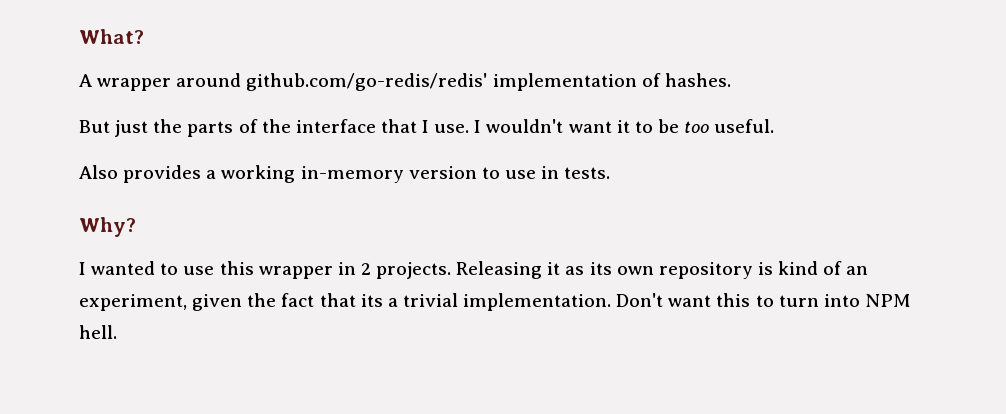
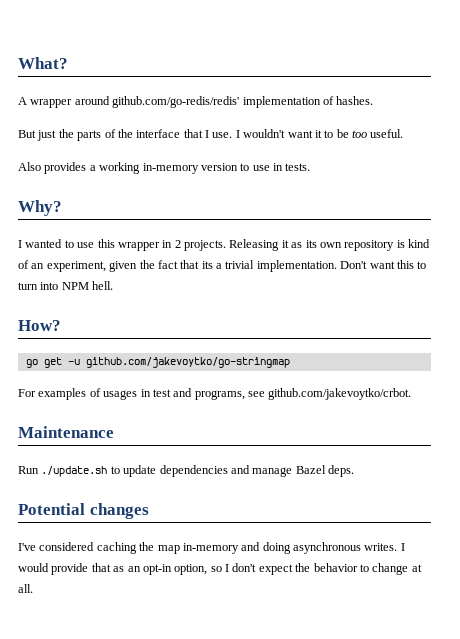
+ How?
+ go get -u github.com/jakevoytko/go-stringmap
+ For examples of usages in test and programs, see github.com/jakevoytko/crbot.
+ Maintenance
+ Run ./update.sh to update dependencies and manage Bazel deps.
+ Potential changes
+ I've considered caching the map in-memory and doing asynchronous writes. I would provide that as an opt-in option, so I don't expect the behavior to change at all.

